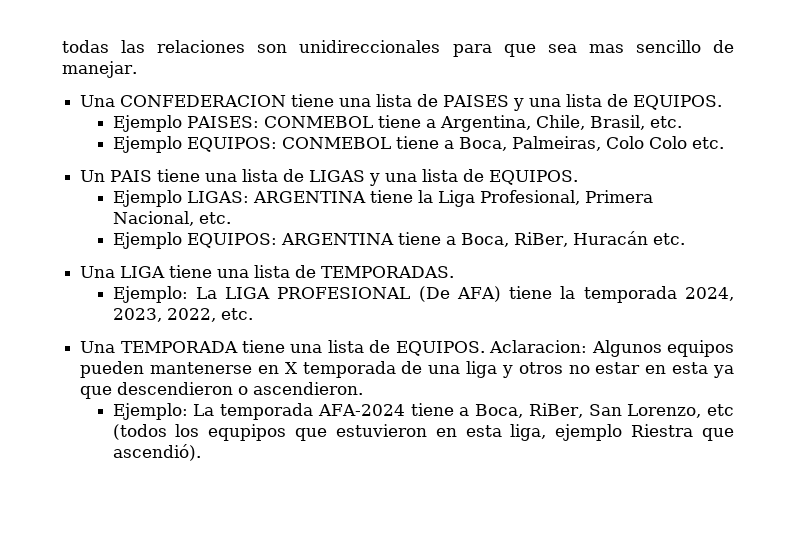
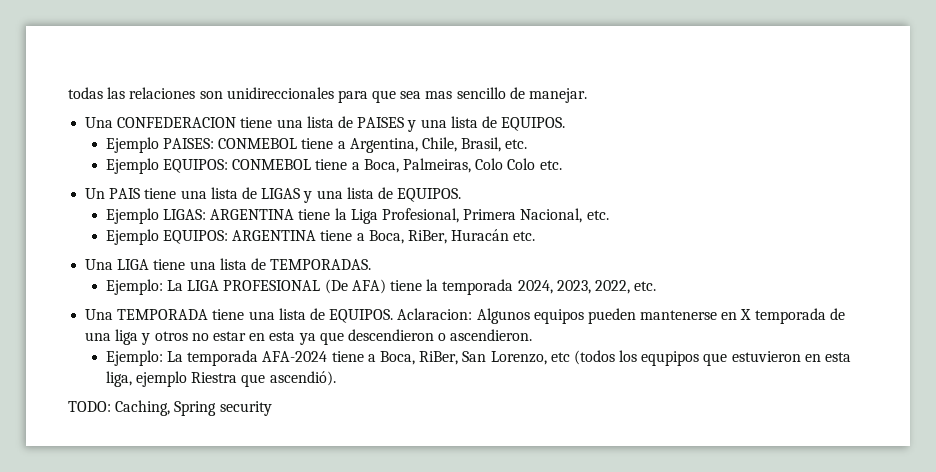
+ TODO: Caching, Spring security

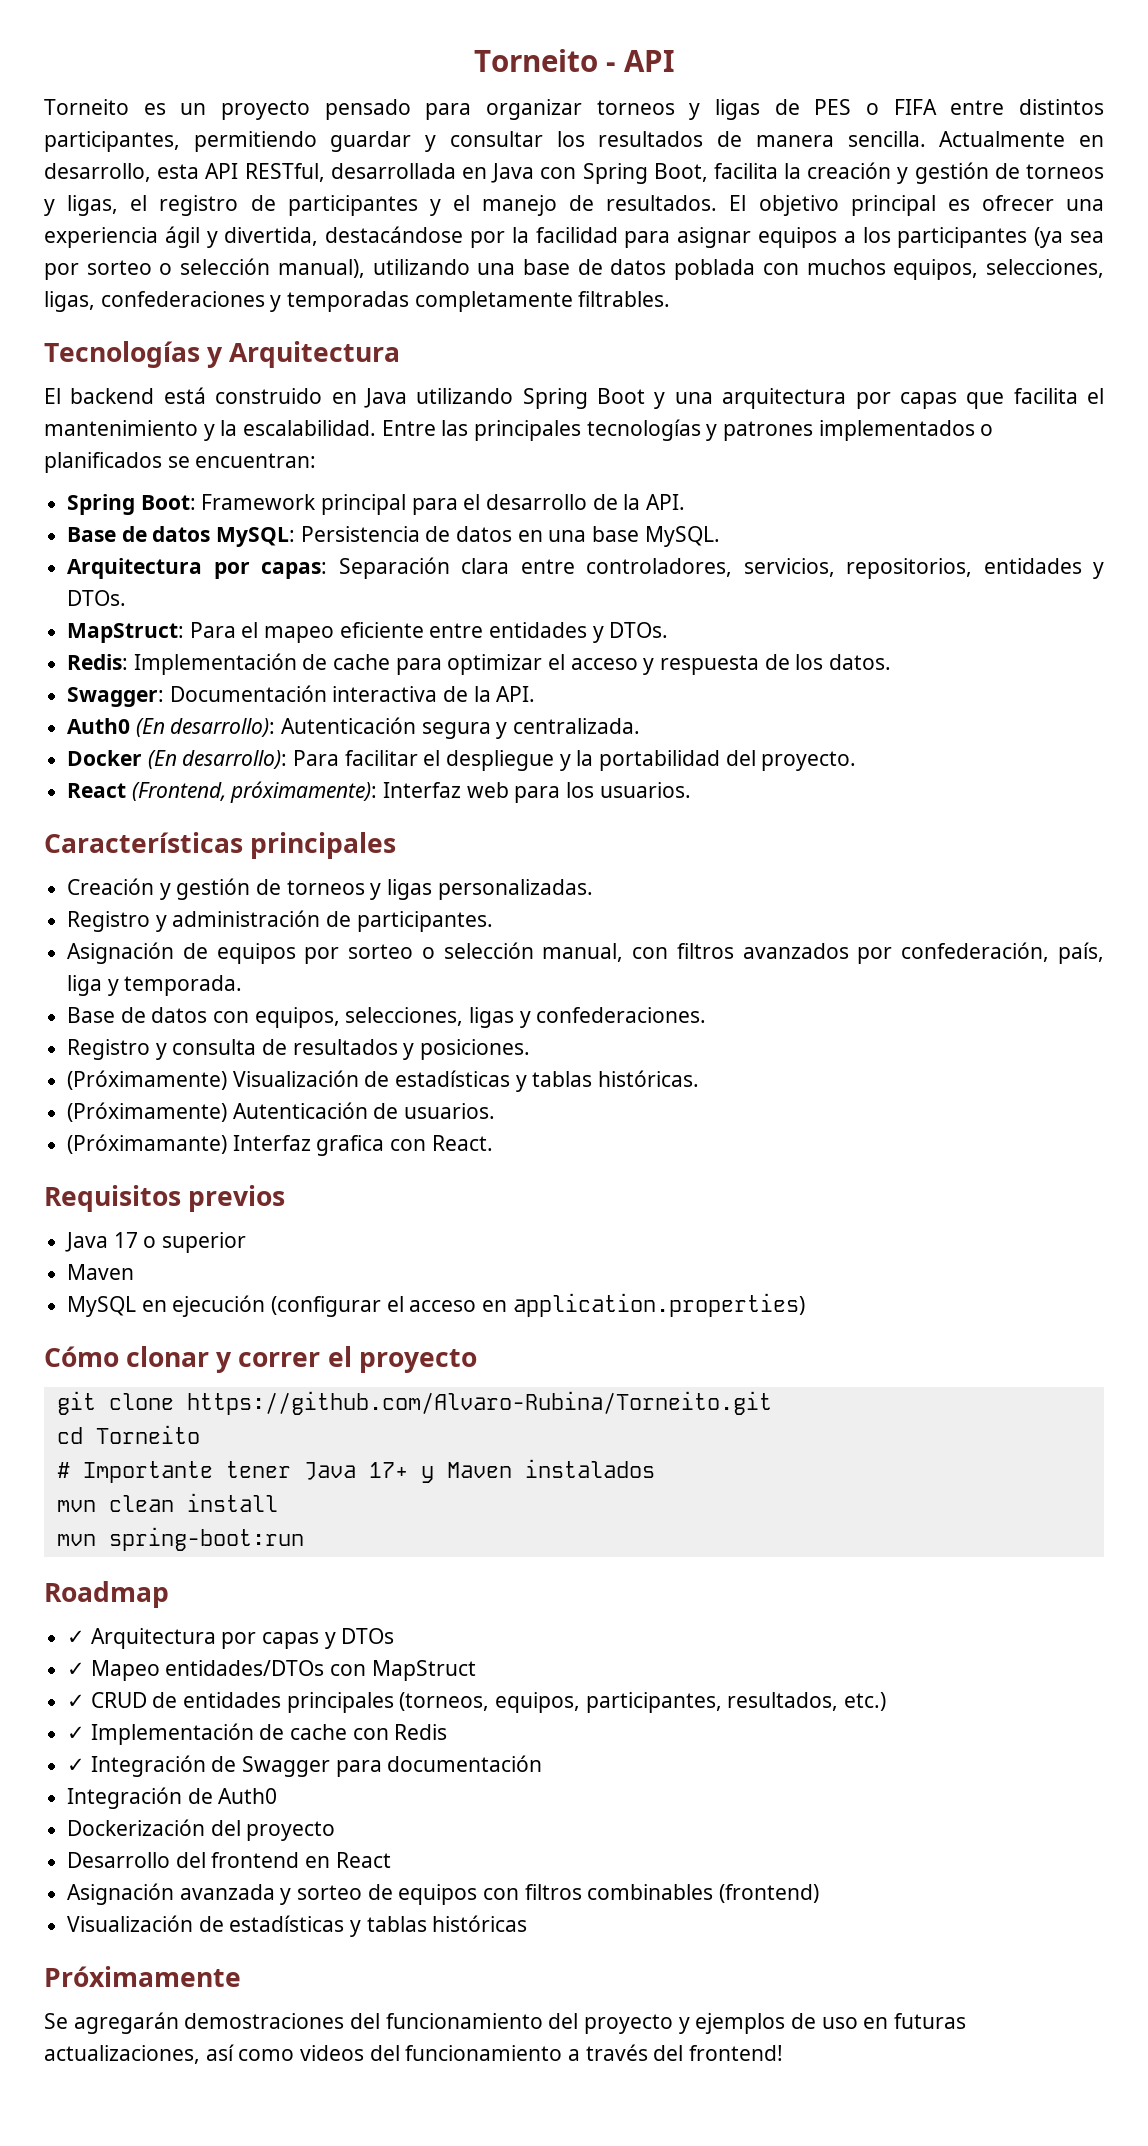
- todas las relaciones son unidireccionales para que sea mas sencillo de manejar.
- Una CONFEDERACION tiene una lista de PAISES y una lista de EQUIPOS.
- Ejemplo PAISES: CONMEBOL tiene a Argentina, Chile, Brasil, etc.
- Ejemplo EQUIPOS: CONMEBOL tiene a Boca, Palmeiras, Colo Colo etc.
- Un PAIS tiene una lista de LIGAS y una lista de EQUIPOS.
- Ejemplo LIGAS: ARGENTINA tiene la Liga Profesional, Primera Nacional, etc.
- Ejemplo EQUIPOS: ARGENTINA tiene a Boca, RiBer, Huracán etc.
- Una LIGA tiene una lista de TEMPORADAS.
- Ejemplo: La LIGA PROFESIONAL (De AFA) tiene la temporada 2024, 2023, 2022, etc.
- Una TEMPORADA tiene una lista de EQUIPOS. Aclaracion: Algunos equipos pueden mantenerse en X temporada de una liga y otros no estar en esta ya que descendieron o ascendieron.
- Ejemplo: La temporada AFA-2024 tiene a Boca, RiBer, San Lorenzo, etc (todos los equpipos que estuvieron en esta liga, ejemplo Riestra que ascendió).
- TODO: Caching, Spring security
+ Torneito - API
+ Torneito es un proyecto pensado para organizar torneos y ligas de PES o FIFA entre distintos participantes, permitiendo guardar y consultar los resultados de manera sencilla. Actualmente en desarrollo, esta API RESTful, desarrollada en Java con Spring Boot, facilita la creación y gestión de torneos y ligas, el registro de participantes y el manejo de resultados. El objetivo principal es ofrecer una experiencia ágil y divertida, destacándose por la facilidad para asignar equipos a los participantes (ya sea por sorteo o selección manual), utilizando una base de datos poblada con muchos equipos, selecciones, ligas, confederaciones y temporadas completamente filtrables.
+ Tecnologías y Arquitectura
+ El backend está construido en Java utilizando Spring Boot y una arquitectura por capas que facilita el mantenimiento y la escalabilidad. Entre las principales tecnologías y patrones implementados o planificados se encuentran:
+ Spring Boot: Framework principal para el desarrollo de la API.
+ Base de datos MySQL: Persistencia de datos en una base MySQL.
+ Arquitectura por capas: Separación clara entre controladores, servicios, repositorios, entidades y DTOs.
+ MapStruct: Para el mapeo eficiente entre entidades y DTOs.
+ Redis: Implementación de cache para optimizar el acceso y respuesta de los datos.
+ Swagger: Documentación interactiva de la API.
+ Auth0 (En desarrollo): Autenticación segura y centralizada.
+ Docker (En desarrollo): Para facilitar el despliegue y la portabilidad del proyecto.
+ React (Frontend, próximamente): Interfaz web para los usuarios.
+ Características principales
+ Creación y gestión de torneos y ligas personalizadas.
+ Registro y administración de participantes.
+ Asignación de equipos por sorteo o selección manual, con filtros avanzados por confederación, país, liga y temporada.
+ Base de datos con equipos, selecciones, ligas y confederaciones.
+ Registro y consulta de resultados y posiciones.
+ (Próximamente) Visualización de estadísticas y tablas históricas.
+ (Próximamente) Autenticación de usuarios.
+ (Próximamante) Interfaz grafica con React.
+ Requisitos previos
+ Java 17 o superior
+ Maven
+ MySQL en ejecución (configurar el acceso en application.properties)
+ Cómo clonar y correr el proyecto
+ git clone https://github.com/Alvaro-Rubina/Torneito.git
+ cd Torneito
+ # Importante tener Java 17+ y Maven instalados
+ mvn clean install
+ mvn spring-boot:run
+ Roadmap
+ ✓ Arquitectura por capas y DTOs
+ ✓ Mapeo entidades/DTOs con MapStruct
+ ✓ CRUD de entidades principales (torneos, equipos, participantes, resultados, etc.)
+ ✓ Implementación de cache con Redis
+ ✓ Integración de Swagger para documentación
+ Integración de Auth0
+ Dockerización del proyecto
+ Desarrollo del frontend en React
+ Asignación avanzada y sorteo de equipos con filtros combinables (frontend)
+ Visualización de estadísticas y tablas históricas
+ Próximamente
+ Se agregarán demostraciones del funcionamiento del proyecto y ejemplos de uso en futuras actualizaciones, así como videos del funcionamiento a través del frontend!

